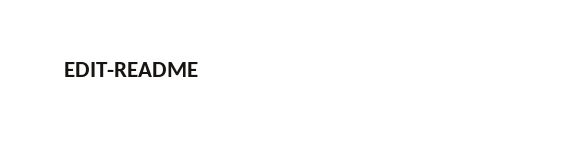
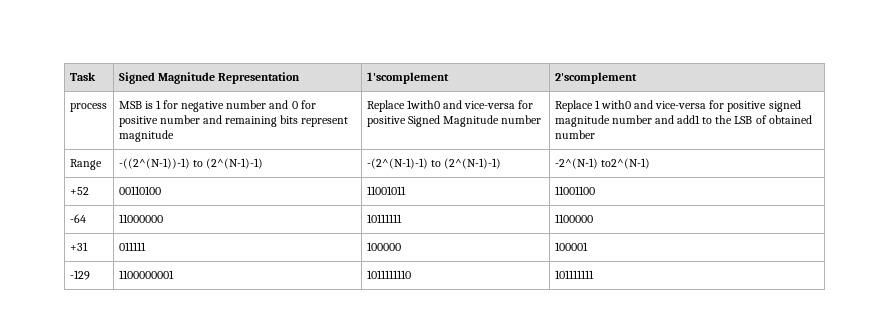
- EDIT-README
+ Task | Signed Magnitude Representation | 1'scomplement | 2'scomplement
+ process | MSB is 1 for negative number and 0 for positive number and remaining bits represent magnitude | Replace 1with0 and vice-versa for positive Signed Magnitude number | Replace 1 with0 and vice-versa for positive signed magnitude number and add1 to the LSB of obtained number
+ Range | -((2^(N-1))-1) to (2^(N-1)-1) | -(2^(N-1)-1) to (2^(N-1)-1) | -2^(N-1) to2^(N-1)
+ +52 | 00110100 | 11001011 | 11001100
+ -64 | 11000000 | 10111111 | 1100000
+ +31 | 011111 | 100000 | 100001
+ -129 | 1100000001 | 1011111110 | 101111111

